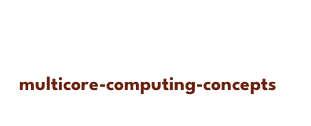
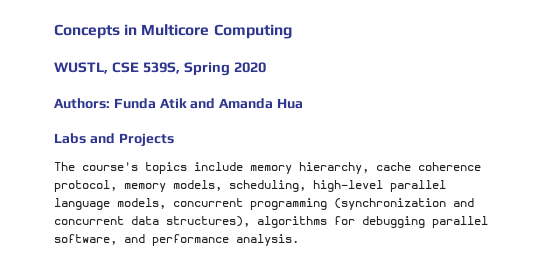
- multicore-computing-concepts
+ Concepts in Multicore Computing
+ WUSTL, CSE 539S, Spring 2020
+ Authors: Funda Atik and Amanda Hua
+ Labs and Projects
+ The course's topics include memory hierarchy, cache coherence protocol, memory models, scheduling, high-level parallel language models, concurrent programming (synchronization and concurrent data structures), algorithms for debugging parallel software, and performance analysis.

